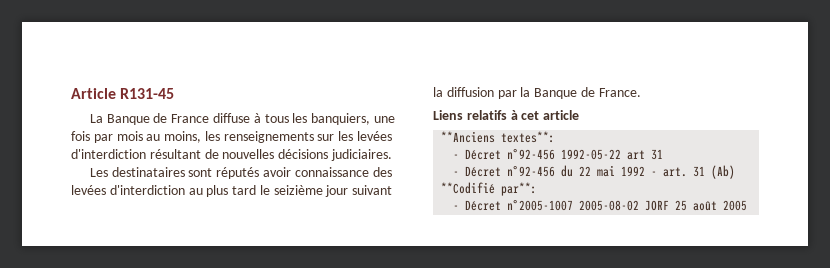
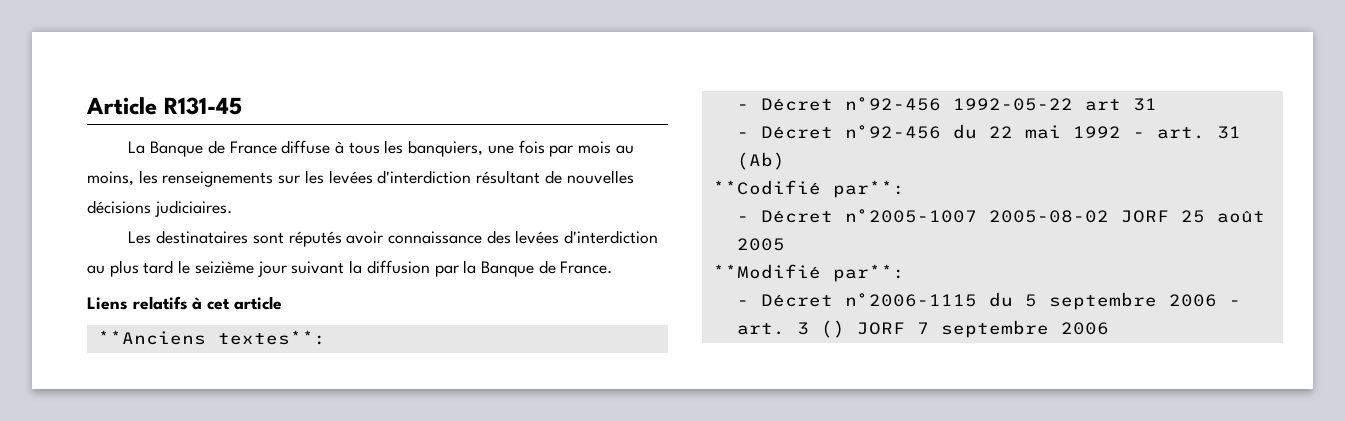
+ **Modifié par**:
+ - Décret n°2006-1115 du 5 septembre 2006 - art. 3 () JORF 7 septembre 2006

